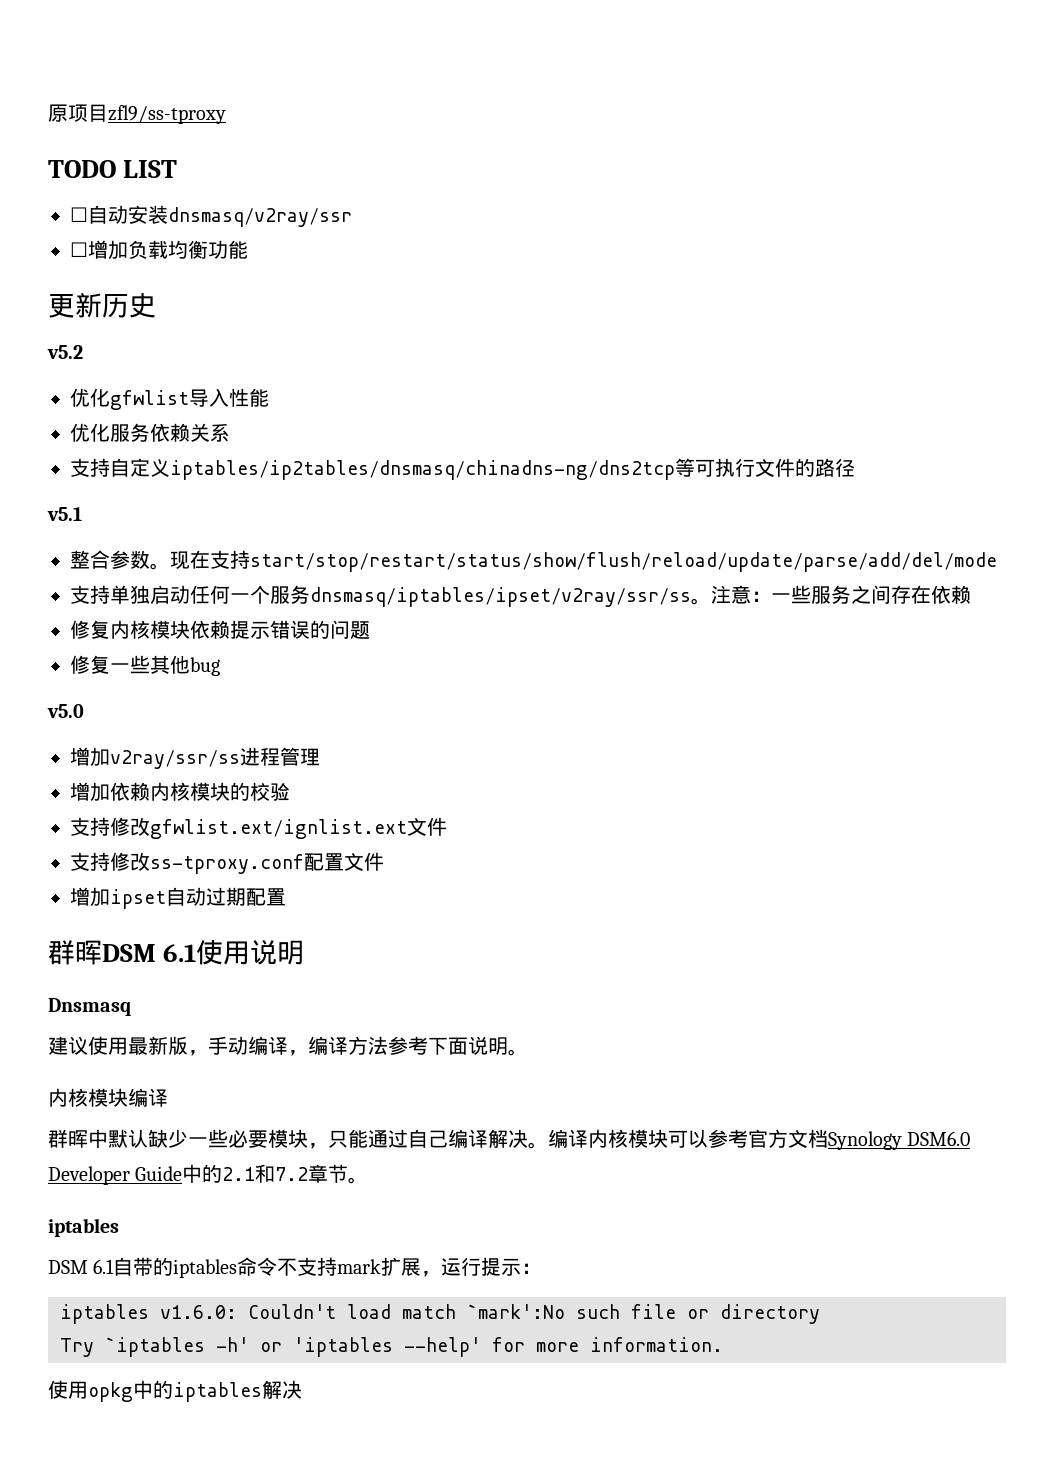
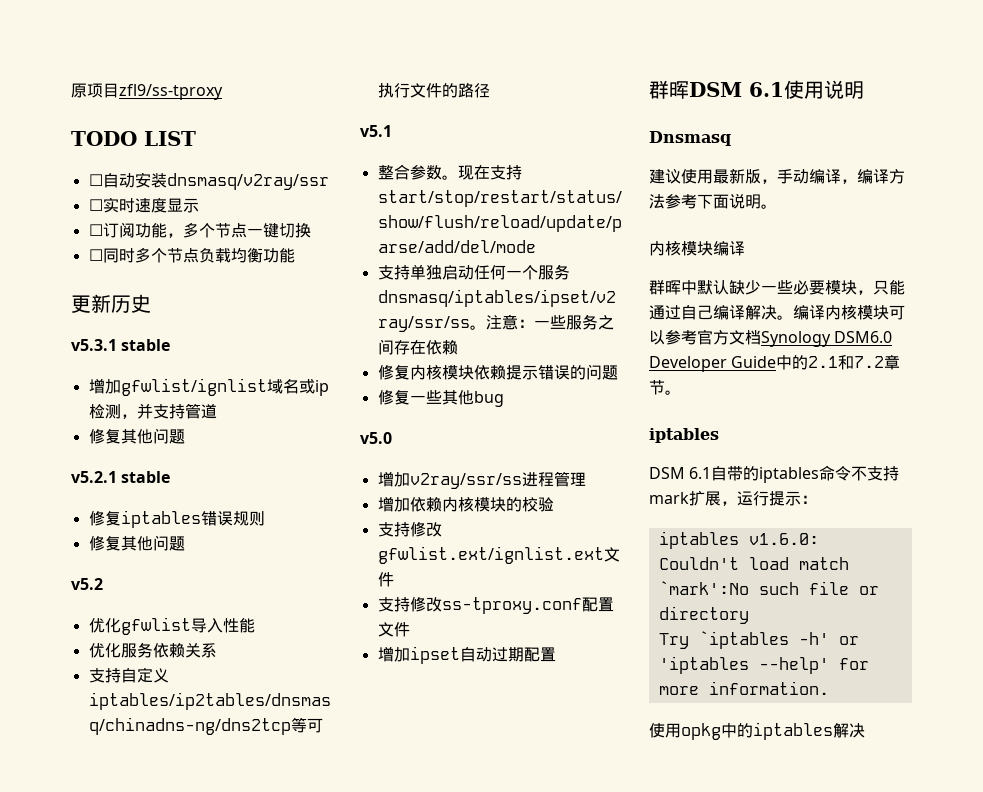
- ☐增加负载均衡功能
+ ☐实时速度显示
+ ☐订阅功能，多个节点一键切换
+ ☐同时多个节点负载均衡功能
+ v5.3.1 stable
+ 增加gfwlist/ignlist域名或ip检测，并支持管道
+ 修复其他问题
+ v5.2.1 stable
+ 修复iptables错误规则
+ 修复其他问题

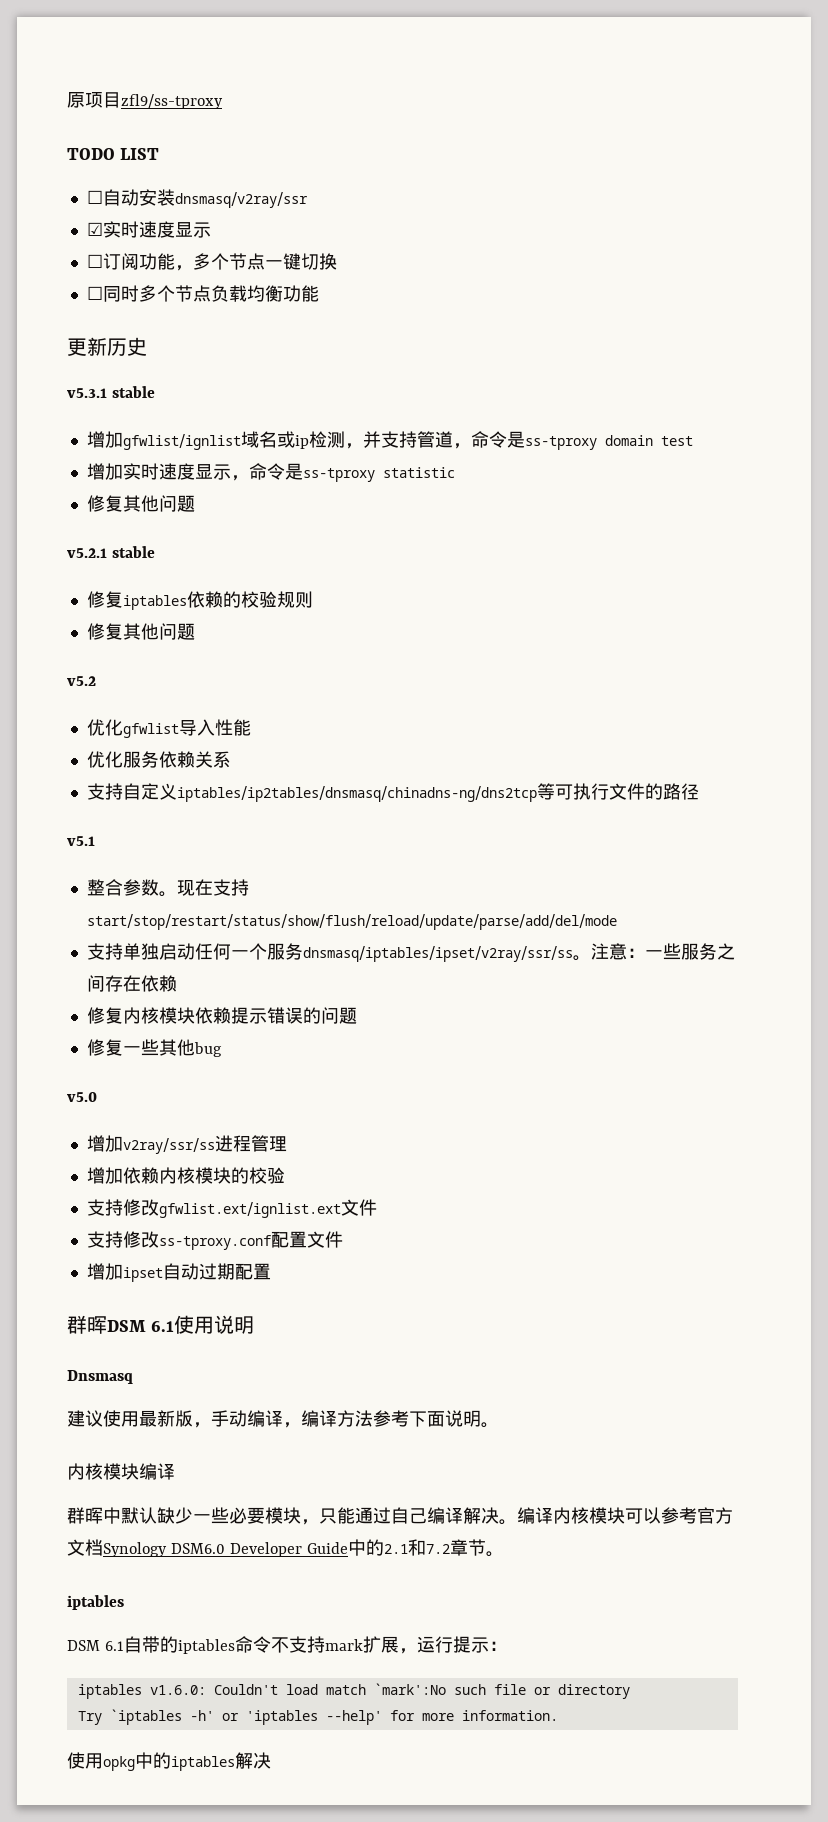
- ☐实时速度显示
+ ☑实时速度显示
- 增加gfwlist/ignlist域名或ip检测，并支持管道
+ 增加gfwlist/ignlist域名或ip检测，并支持管道，命令是ss-tproxy domain test
+ 增加实时速度显示，命令是ss-tproxy statistic
- 修复iptables错误规则
+ 修复iptables依赖的校验规则

